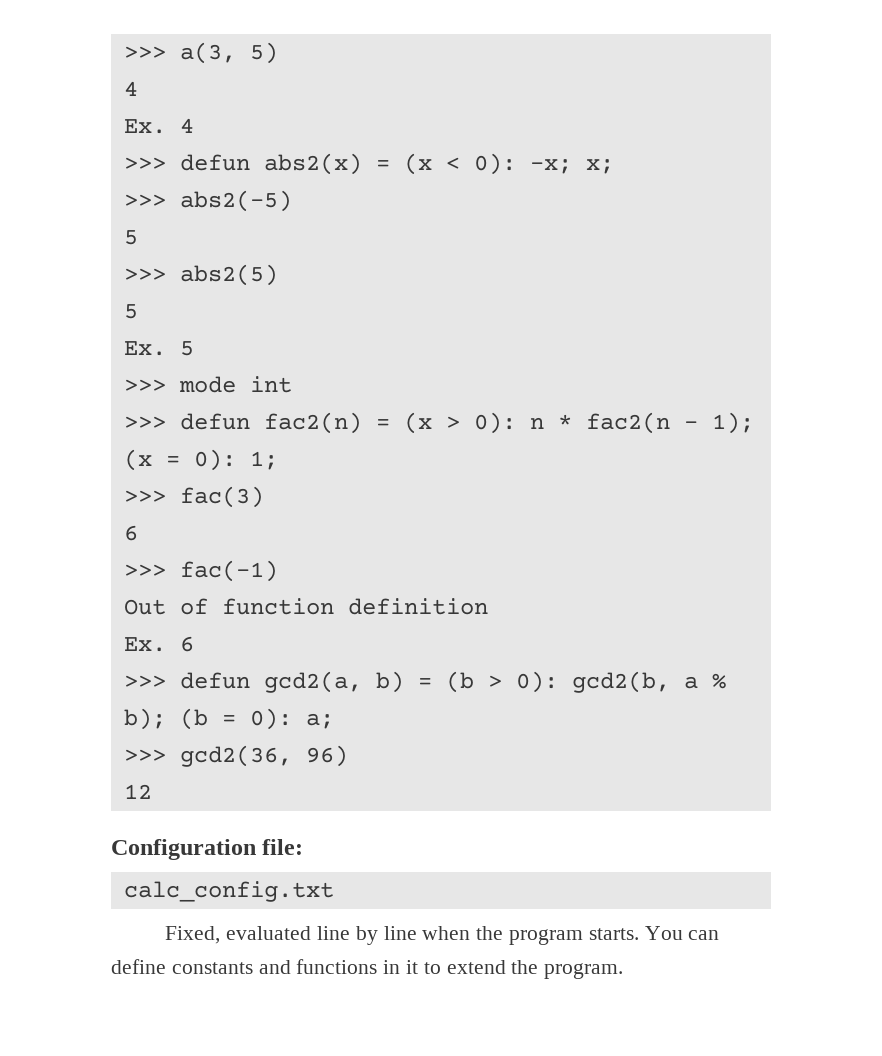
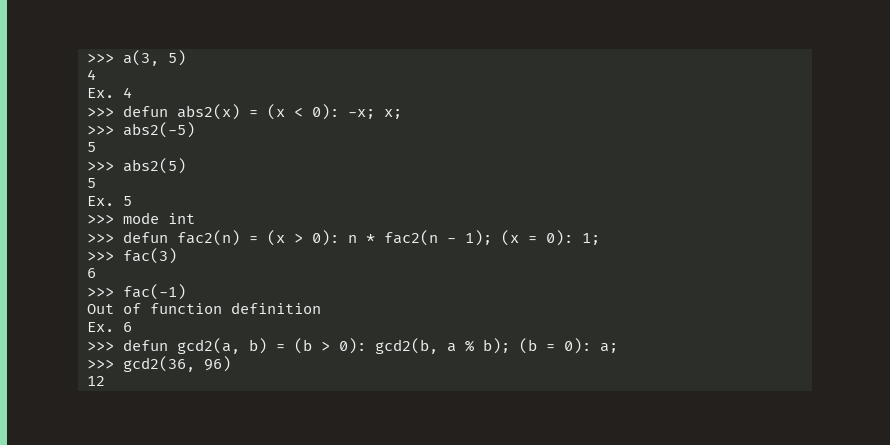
- Configuration file:
- calc_config.txt
- Fixed, evaluated line by line when the program starts. You can define constants and functions in it to extend the program.

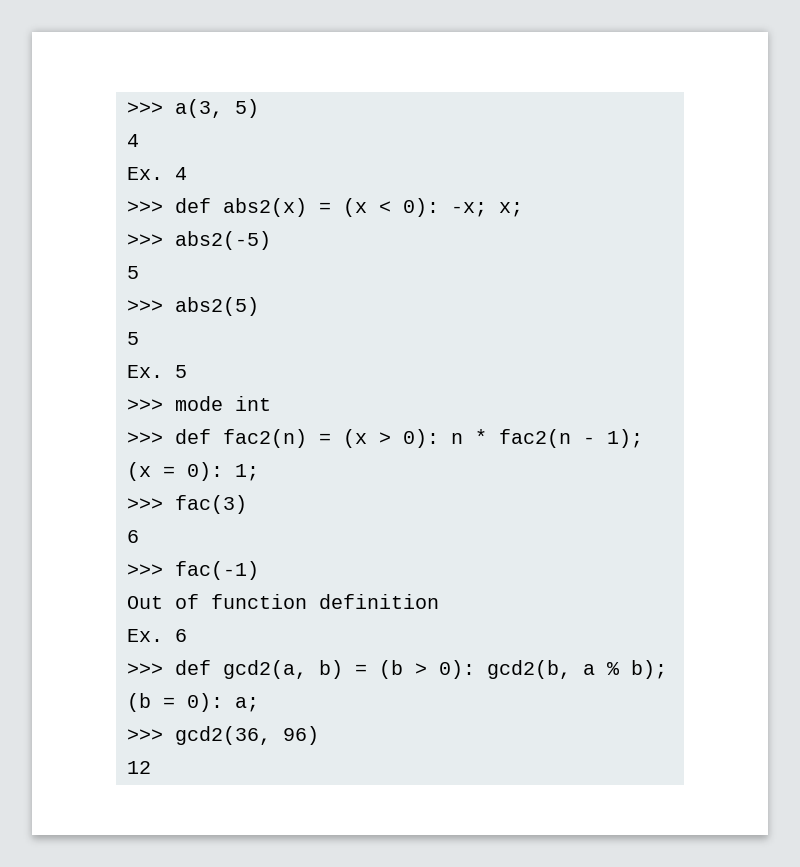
- >>> defun abs2(x) = (x < 0): -x; x;
+ >>> def abs2(x) = (x < 0): -x; x;
- >>> defun fac2(n) = (x > 0): n * fac2(n - 1); (x = 0): 1;
+ >>> def fac2(n) = (x > 0): n * fac2(n - 1); (x = 0): 1;
- >>> defun gcd2(a, b) = (b > 0): gcd2(b, a % b); (b = 0): a;
+ >>> def gcd2(a, b) = (b > 0): gcd2(b, a % b); (b = 0): a;

